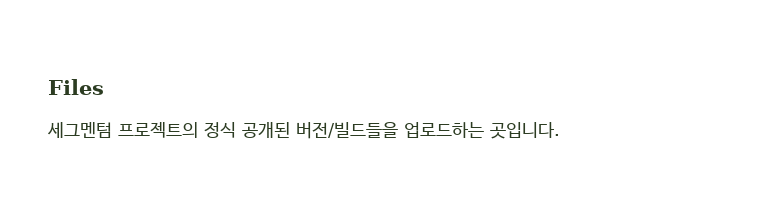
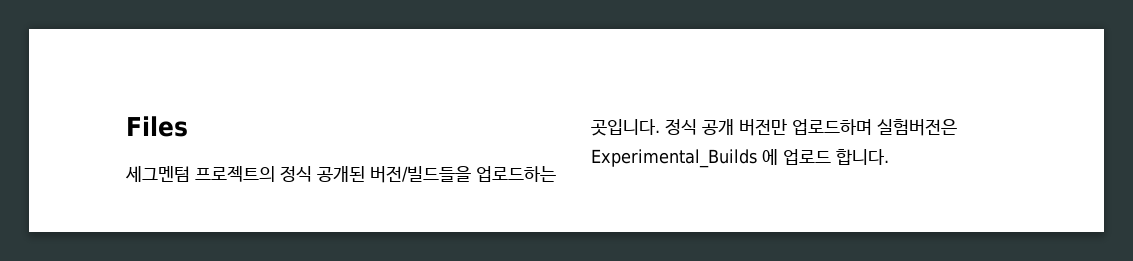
+ 정식 공개 버전만 업로드하며 실험버전은 Experimental_Builds 에 업로드 합니다.

